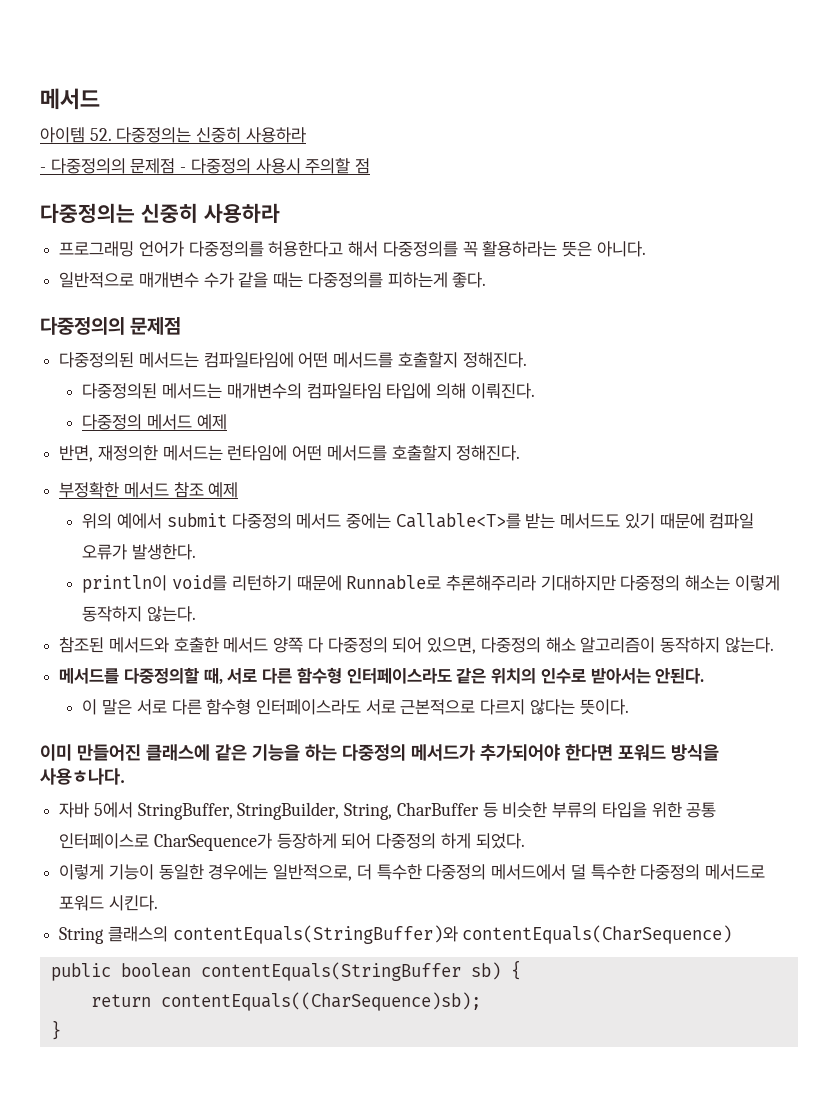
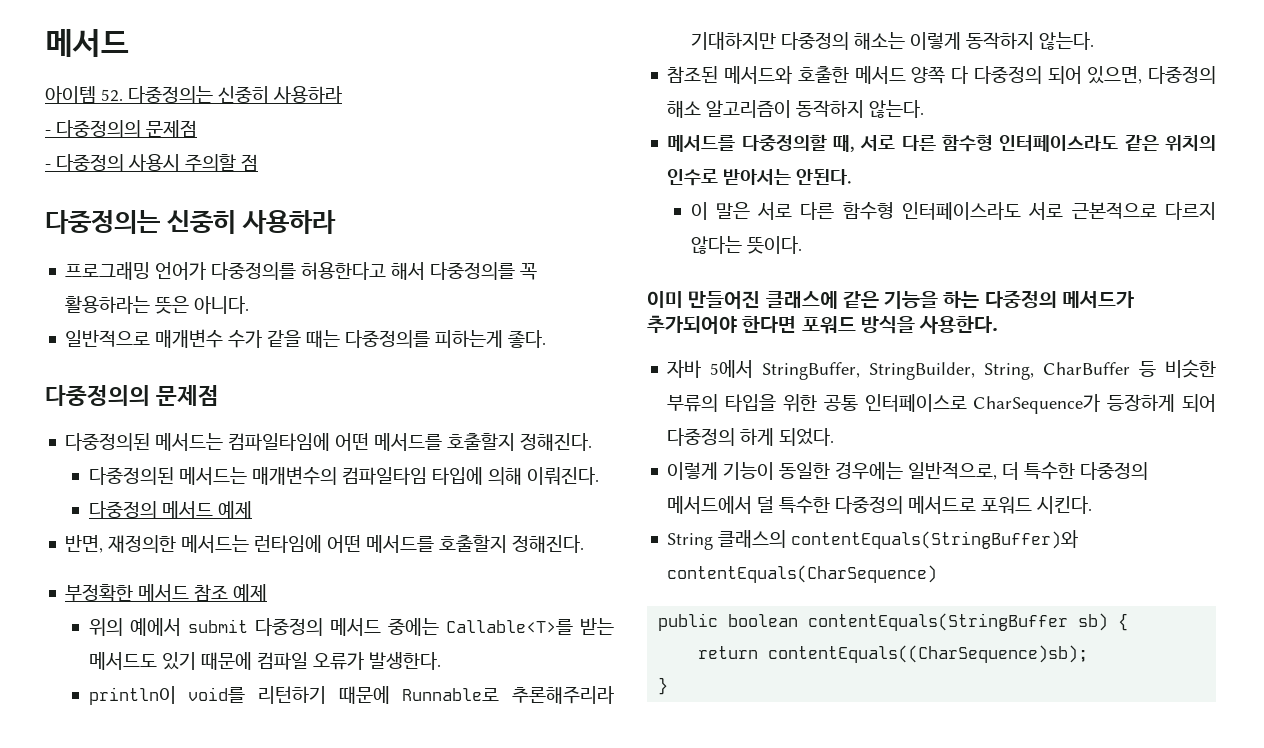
- - 다중정의의 문제점 - 다중정의 사용시 주의할 점
+ - 다중정의의 문제점
+ - 다중정의 사용시 주의할 점
- 이미 만들어진 클래스에 같은 기능을 하는 다중정의 메서드가 추가되어야 한다면 포워드 방식을 사용ㅎ나다.
+ 이미 만들어진 클래스에 같은 기능을 하는 다중정의 메서드가 추가되어야 한다면 포워드 방식을 사용한다.

